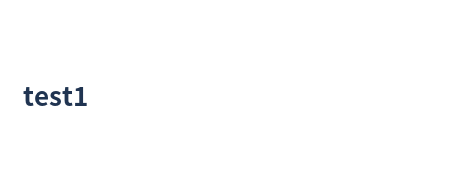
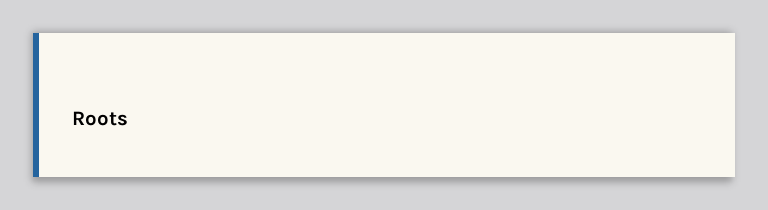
- test1
+ Roots

